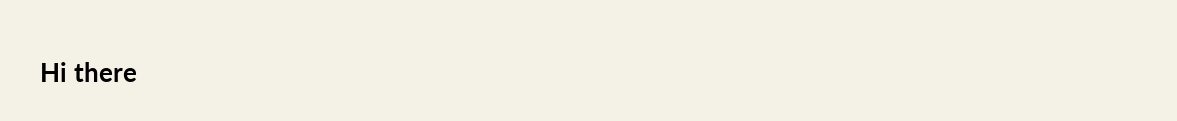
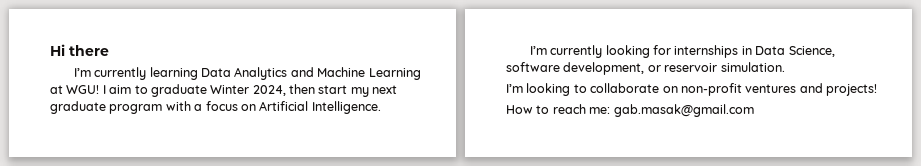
+ I’m currently learning Data Analytics and Machine Learning at WGU! I aim to graduate Winter 2024, then start my next graduate program with a focus on Artificial Intelligence.
+ I’m currently looking for internships in Data Science, software development, or reservoir simulation.
+ I’m looking to collaborate on non-profit ventures and projects!
+ How to reach me: gab.masak@gmail.com

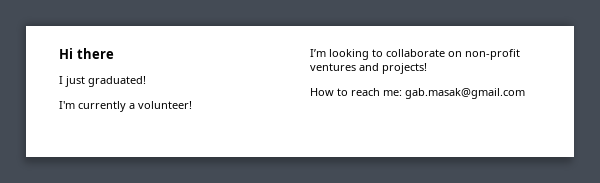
- I’m currently learning Data Analytics and Machine Learning at WGU! I aim to graduate Winter 2024, then start my next graduate program with a focus on Artificial Intelligence.
- I’m currently looking for internships in Data Science, software development, or reservoir simulation.
+ I just graduated!
+ I'm currently a volunteer!

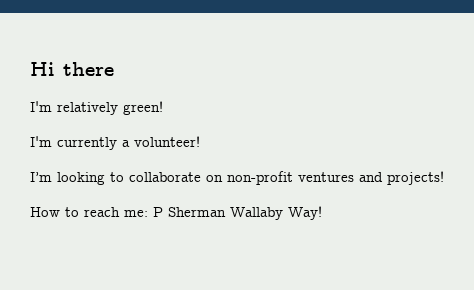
- I just graduated!
+ I'm relatively green!
- How to reach me: gab.masak@gmail.com
+ How to reach me: P Sherman Wallaby Way!

